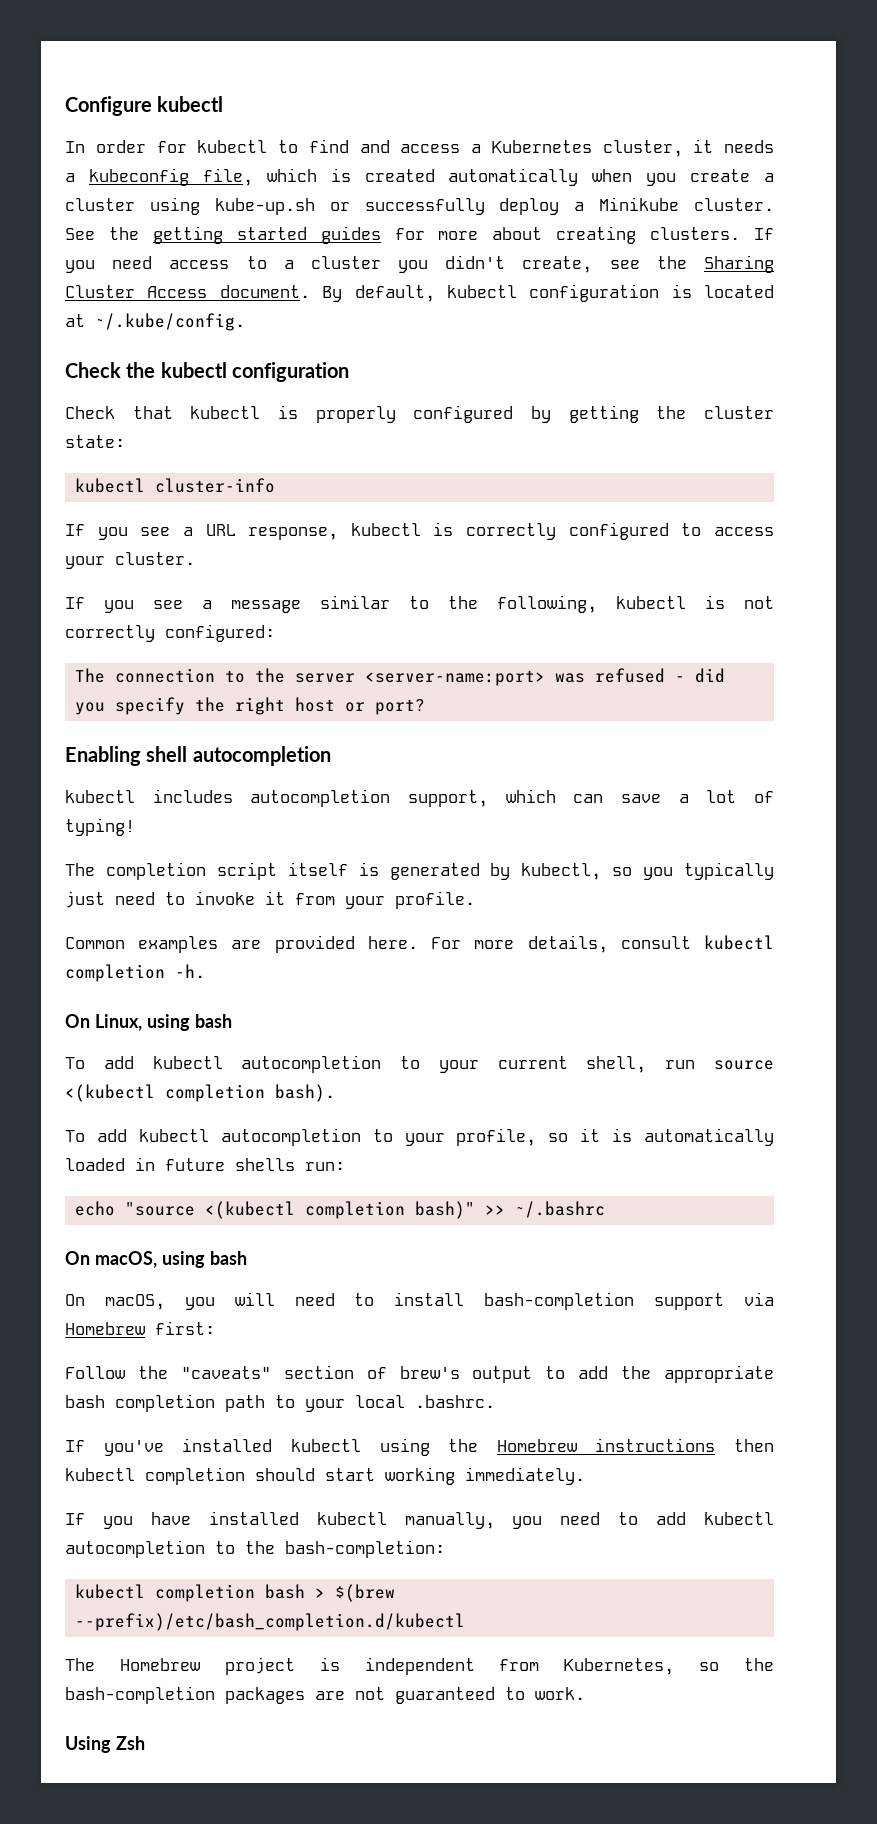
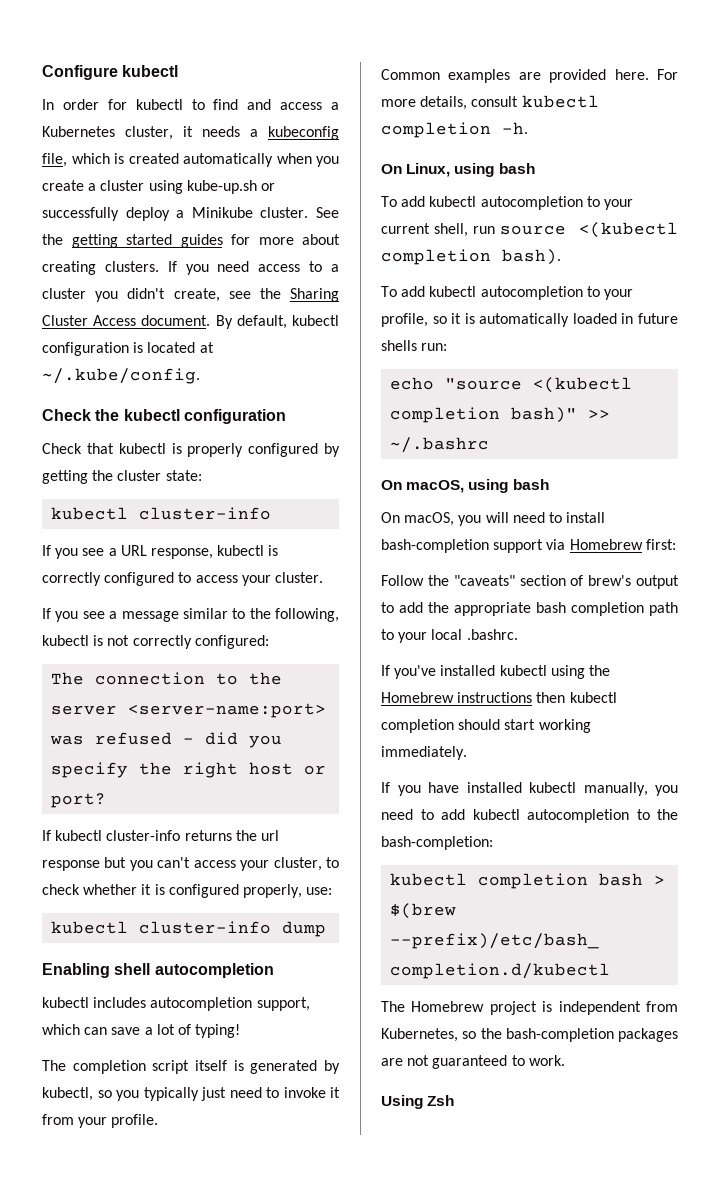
+ If kubectl cluster-info returns the url response but you can't access your cluster, to check whether it is configured properly, use:
+ kubectl cluster-info dump

